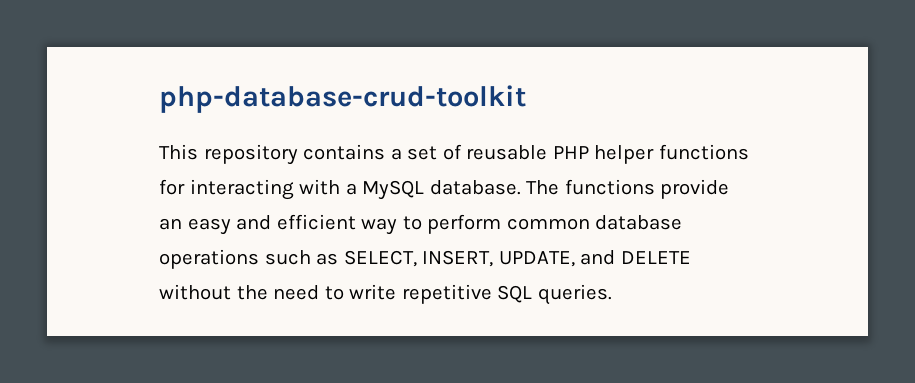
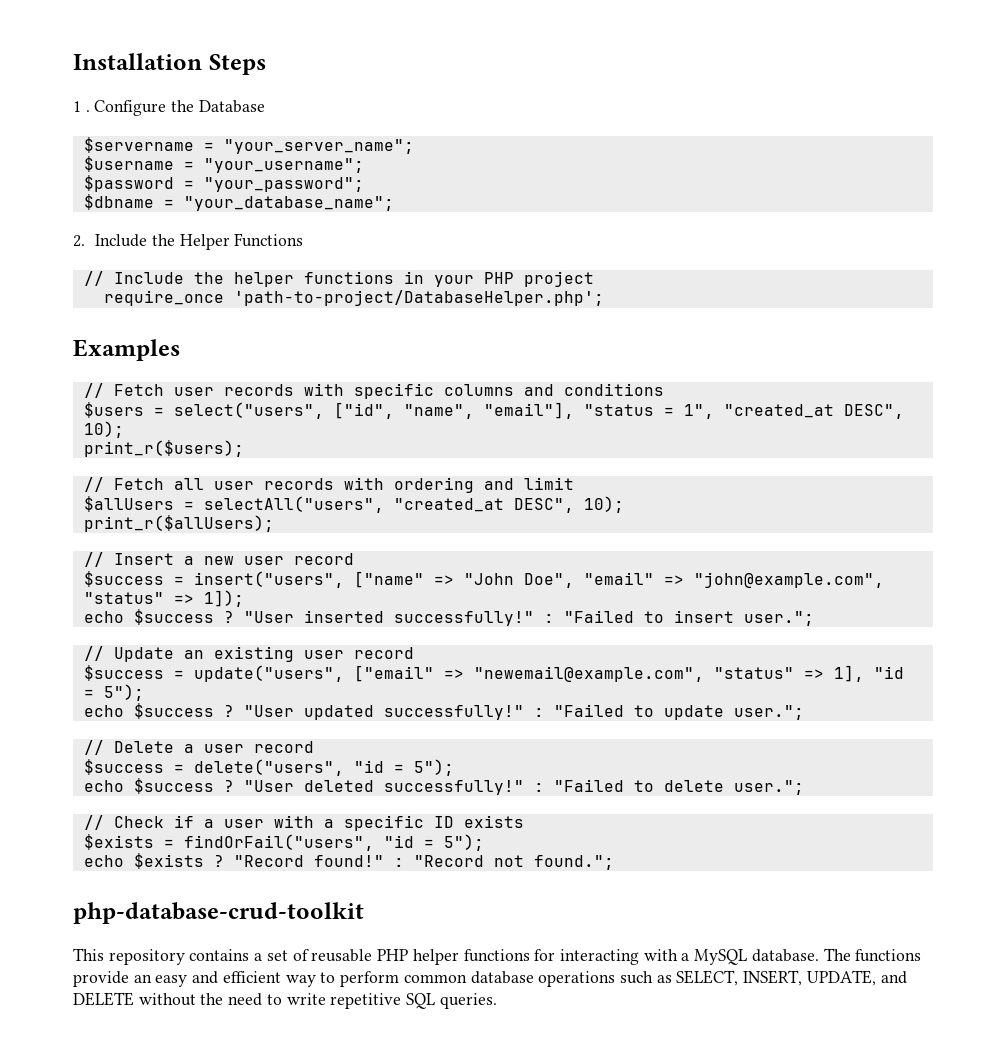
+ Installation Steps
+ 1 . Configure the Database
+ $servername = "your_server_name";
+ $username = "your_username";
+ $password = "your_password";
+ $dbname = "your_database_name";
+ 2. Include the Helper Functions
+ // Include the helper functions in your PHP project
+ require_once 'path-to-project/DatabaseHelper.php';
+ Examples
+ // Fetch user records with specific columns and conditions
+ $users = select("users", ["id", "name", "email"], "status = 1", "created_at DESC", 10);
+ print_r($users);
+ // Fetch all user records with ordering and limit
+ $allUsers = selectAll("users", "created_at DESC", 10);
+ print_r($allUsers);
+ // Insert a new user record
+ $success = insert("users", ["name" => "John Doe", "email" => "john@example.com", "status" => 1]);
+ echo $success ? "User inserted successfully!" : "Failed to insert user.";
+ // Update an existing user record
+ $success = update("users", ["email" => "newemail@example.com", "status" => 1], "id = 5");
+ echo $success ? "User updated successfully!" : "Failed to update user.";
+ // Delete a user record
+ $success = delete("users", "id = 5");
+ echo $success ? "User deleted successfully!" : "Failed to delete user.";
+ // Check if a user with a specific ID exists
+ $exists = findOrFail("users", "id = 5");
+ echo $exists ? "Record found!" : "Record not found.";

